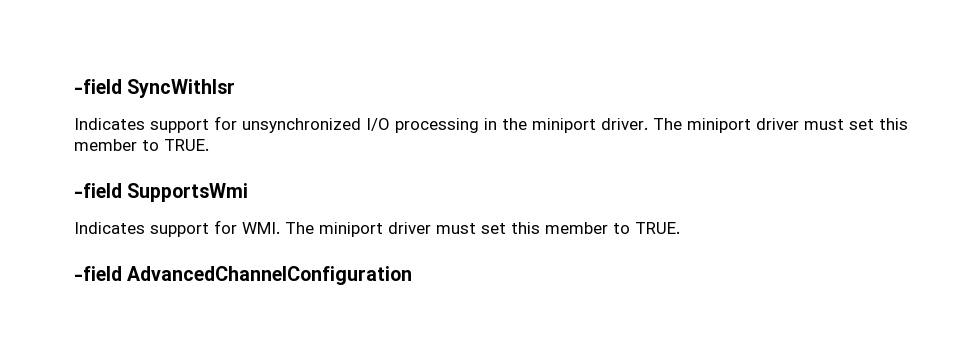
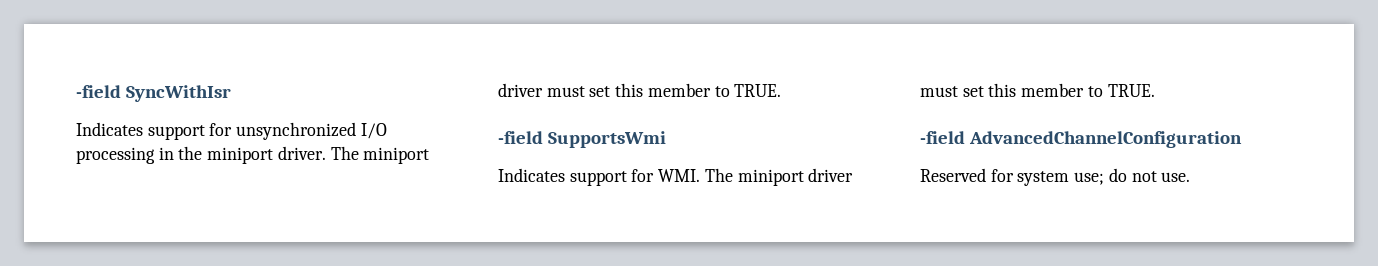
+ Reserved for system use; do not use.

